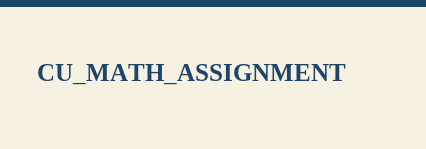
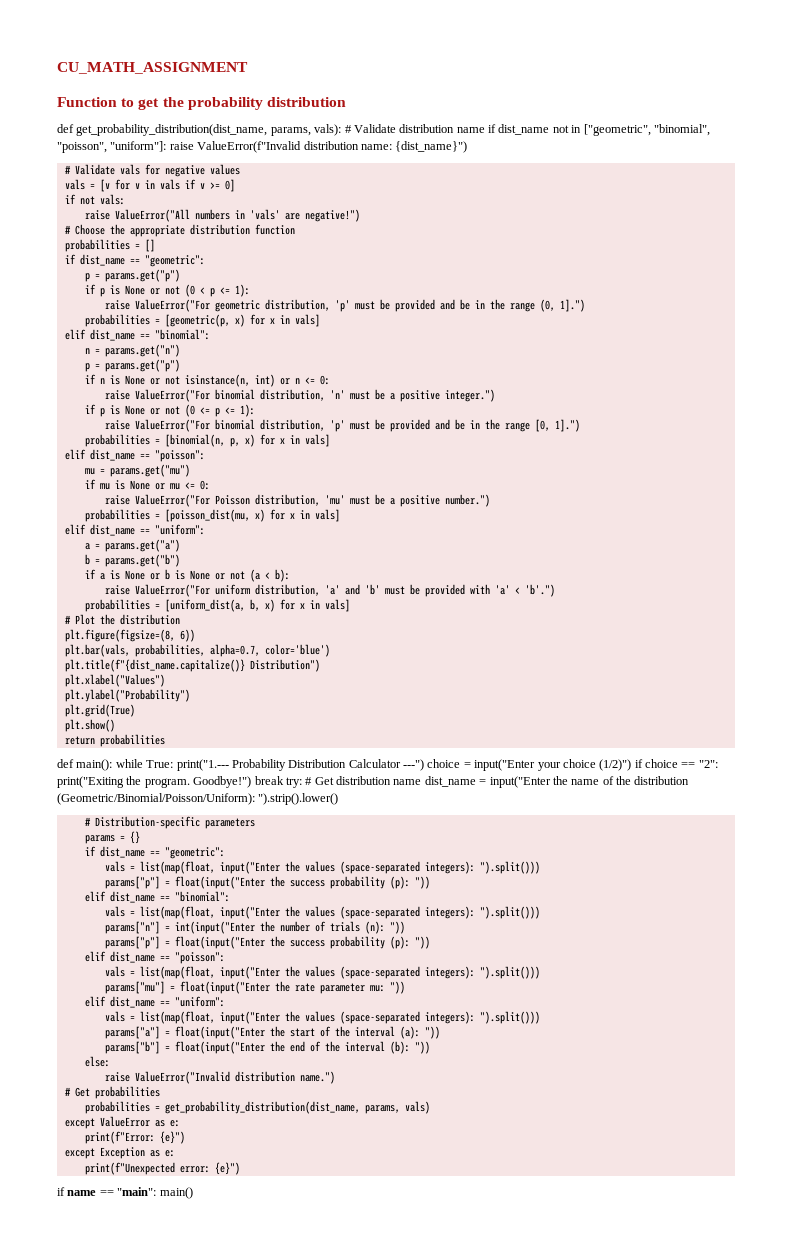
+ Function to get the probability distribution
+ def get_probability_distribution(dist_name, params, vals): # Validate distribution name if dist_name not in ["geometric", "binomial", "poisson", "uniform"]: raise ValueError(f"Invalid distribution name: {dist_name}")
+ # Validate vals for negative values
+ vals = [v for v in vals if v >= 0]
+ if not vals:
+ raise ValueError("All numbers in 'vals' are negative!")
+ # Choose the appropriate distribution function
+ probabilities = []
+ if dist_name == "geometric":
+ p = params.get("p")
+ if p is None or not (0 < p <= 1):
+ raise ValueError("For geometric distribution, 'p' must be provided and be in the range (0, 1].")
+ probabilities = [geometric(p, x) for x in vals]
+ elif dist_name == "binomial":
+ n = params.get("n")
+ p = params.get("p")
+ if n is None or not isinstance(n, int) or n <= 0:
+ raise ValueError("For binomial distribution, 'n' must be a positive integer.")
+ if p is None or not (0 <= p <= 1):
+ raise ValueError("For binomial distribution, 'p' must be provided and be in the range [0, 1].")
+ probabilities = [binomial(n, p, x) for x in vals]
+ elif dist_name == "poisson":
+ mu = params.get("mu")
+ if mu is None or mu <= 0:
+ raise ValueError("For Poisson distribution, 'mu' must be a positive number.")
+ probabilities = [poisson_dist(mu, x) for x in vals]
+ elif dist_name == "uniform":
+ a = params.get("a")
+ b = params.get("b")
+ if a is None or b is None or not (a < b):
+ raise ValueError("For uniform distribution, 'a' and 'b' must be provided with 'a' < 'b'.")
+ probabilities = [uniform_dist(a, b, x) for x in vals]
+ # Plot the distribution
+ plt.figure(figsize=(8, 6))
+ plt.bar(vals, probabilities, alpha=0.7, color='blue')
+ plt.title(f"{dist_name.capitalize()} Distribution")
+ plt.xlabel("Values")
+ plt.ylabel("Probability")
+ plt.grid(True)
+ plt.show()
+ return probabilities
+ def main(): while True: print("1.--- Probability Distribution Calculator ---") choice = input("Enter your choice (1/2)") if choice == "2": print("Exiting the program. Goodbye!") break try: # Get distribution name dist_name = input("Enter the name of the distribution (Geometric/Binomial/Poisson/Uniform): ").strip().lower()
+ # Distribution-specific parameters
+ params = {}
+ if dist_name == "geometric":
+ vals = list(map(float, input("Enter the values (space-separated integers): ").split()))
+ params["p"] = float(input("Enter the success probability (p): "))
+ elif dist_name == "binomial":
+ vals = list(map(float, input("Enter the values (space-separated integers): ").split()))
+ params["n"] = int(input("Enter the number of trials (n): "))
+ params["p"] = float(input("Enter the success probability (p): "))
+ elif dist_name == "poisson":
+ vals = list(map(float, input("Enter the values (space-separated integers): ").split()))
+ params["mu"] = float(input("Enter the rate parameter mu: "))
+ elif dist_name == "uniform":
+ vals = list(map(float, input("Enter the values (space-separated integers): ").split()))
+ params["a"] = float(input("Enter the start of the interval (a): "))
+ params["b"] = float(input("Enter the end of the interval (b): "))
+ else:
+ raise ValueError("Invalid distribution name.")
+ # Get probabilities
+ probabilities = get_probability_distribution(dist_name, params, vals)
+ except ValueError as e:
+ print(f"Error: {e}")
+ except Exception as e:
+ print(f"Unexpected error: {e}")
+ if name == "main": main()

